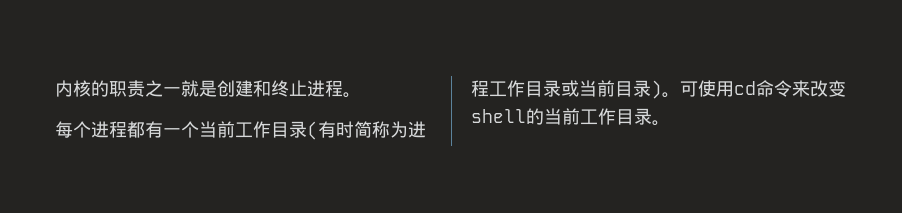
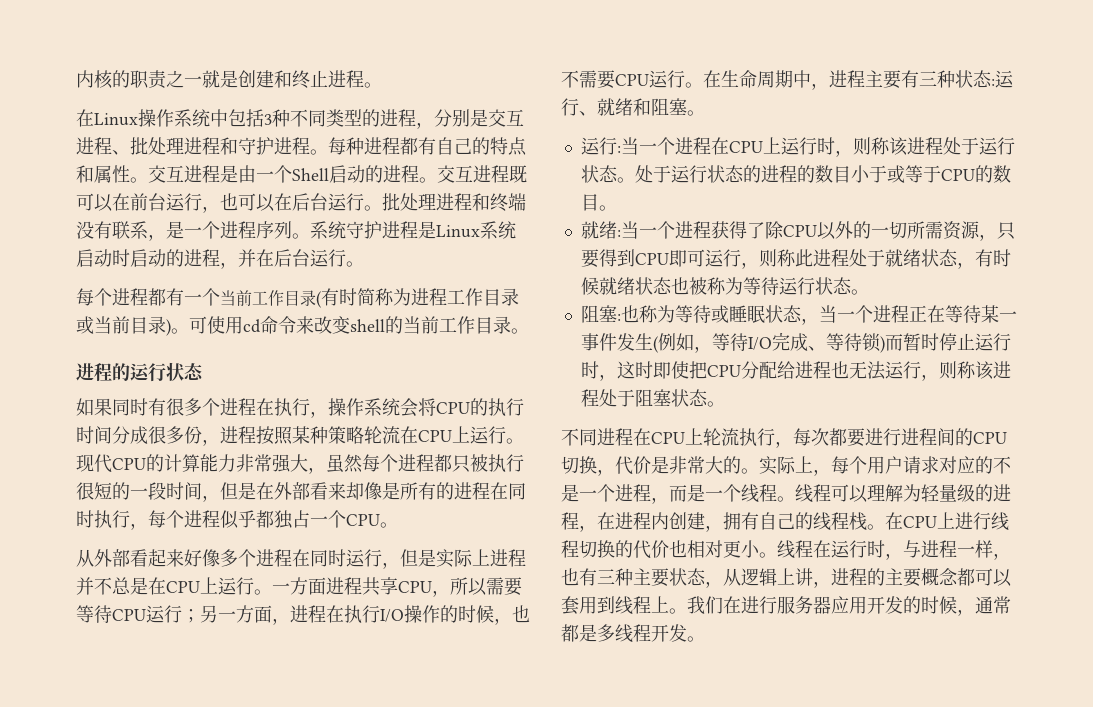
+ 在Linux操作系统中包括3种不同类型的进程，分别是交互进程、批处理进程和守护进程。每种进程都有自己的特点和属性。交互进程是由一个Shell启动的进程。交互进程既可以在前台运行，也可以在后台运行。批处理进程和终端没有联系，是一个进程序列。系统守护进程是Linux系统启动时启动的进程，并在后台运行。
+ 进程的运行状态
+ 如果同时有很多个进程在执行，操作系统会将CPU的执行时间分成很多份，进程按照某种策略轮流在CPU上运行。现代CPU的计算能力非常强大，虽然每个进程都只被执行很短的一段时间，但是在外部看来却像是所有的进程在同时执行，每个进程似乎都独占一个CPU。
+ 从外部看起来好像多个进程在同时运行，但是实际上进程并不总是在CPU上运行。一方面进程共享CPU，所以需要等待CPU运行；另一方面，进程在执行I/O操作的时候，也不需要CPU运行。在生命周期中，进程主要有三种状态:运行、就绪和阻塞。
+ 运行:当一个进程在CPU上运行时，则称该进程处于运行状态。处于运行状态的进程的数目小于或等于CPU的数目。
+ 就绪:当一个进程获得了除CPU以外的一切所需资源，只要得到CPU即可运行，则称此进程处于就绪状态，有时候就绪状态也被称为等待运行状态。
+ 阻塞:也称为等待或睡眠状态，当一个进程正在等待某一事件发生(例如，等待I/O完成、等待锁)而暂时停止运行时，这时即使把CPU分配给进程也无法运行，则称该进程处于阻塞状态。
+ 不同进程在CPU上轮流执行，每次都要进行进程间的CPU切换，代价是非常大的。实际上，每个用户请求对应的不是一个进程，而是一个线程。线程可以理解为轻量级的进程，在进程内创建，拥有自己的线程栈。在CPU上进行线程切换的代价也相对更小。线程在运行时，与进程一样，也有三种主要状态，从逻辑上讲，进程的主要概念都可以套用到线程上。我们在进行服务器应用开发的时候，通常都是多线程开发。

